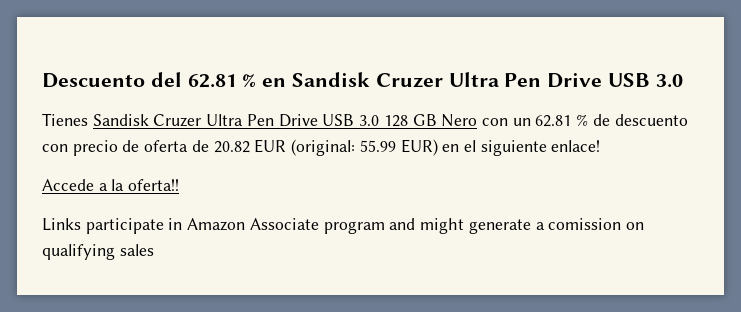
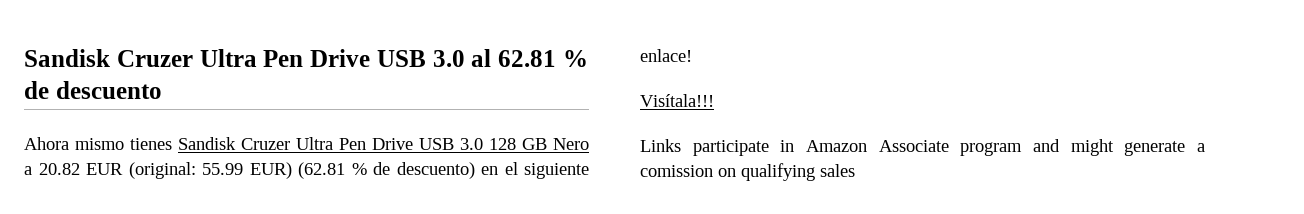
- Descuento del 62.81 % en Sandisk Cruzer Ultra Pen Drive USB 3.0
- Tienes Sandisk Cruzer Ultra Pen Drive USB 3.0 128 GB Nero con un 62.81 % de descuento con precio de oferta de 20.82 EUR (original: 55.99 EUR) en el siguiente enlace!
+ Sandisk Cruzer Ultra Pen Drive USB 3.0 al 62.81 % de descuento
+ Ahora mismo tienes Sandisk Cruzer Ultra Pen Drive USB 3.0 128 GB Nero a 20.82 EUR (original: 55.99 EUR) (62.81 % de descuento) en el siguiente enlace!
- Accede a la oferta!!
+ Visítala!!!

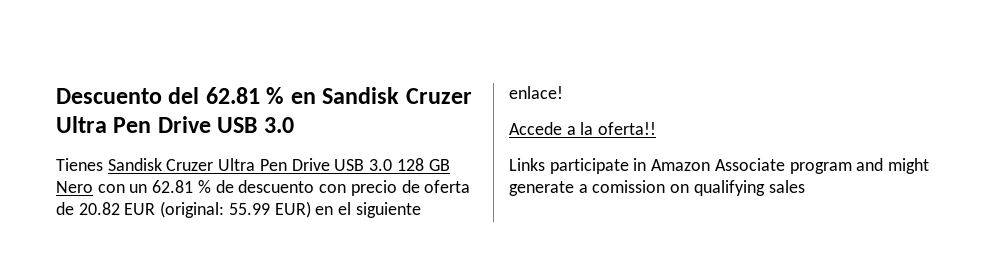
- Sandisk Cruzer Ultra Pen Drive USB 3.0 al 62.81 % de descuento
- Ahora mismo tienes Sandisk Cruzer Ultra Pen Drive USB 3.0 128 GB Nero a 20.82 EUR (original: 55.99 EUR) (62.81 % de descuento) en el siguiente enlace!
+ Descuento del 62.81 % en Sandisk Cruzer Ultra Pen Drive USB 3.0
+ Tienes Sandisk Cruzer Ultra Pen Drive USB 3.0 128 GB Nero con un 62.81 % de descuento con precio de oferta de 20.82 EUR (original: 55.99 EUR) en el siguiente enlace!
- Visítala!!!
+ Accede a la oferta!!

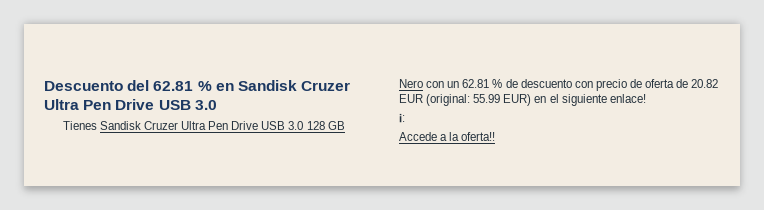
+ ℹ:
- Links participate in Amazon Associate program and might generate a comission on qualifying sales

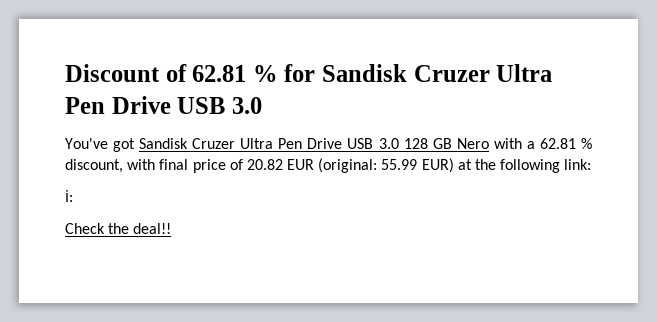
- Descuento del 62.81 % en Sandisk Cruzer Ultra Pen Drive USB 3.0
+ Discount of 62.81 % for Sandisk Cruzer Ultra Pen Drive USB 3.0
- Tienes Sandisk Cruzer Ultra Pen Drive USB 3.0 128 GB Nero con un 62.81 % de descuento con precio de oferta de 20.82 EUR (original: 55.99 EUR) en el siguiente enlace!
+ You've got Sandisk Cruzer Ultra Pen Drive USB 3.0 128 GB Nero with a 62.81 % discount, with final price of 20.82 EUR (original: 55.99 EUR) at the following link:
  ℹ:
- Accede a la oferta!!
+ Check the deal!!

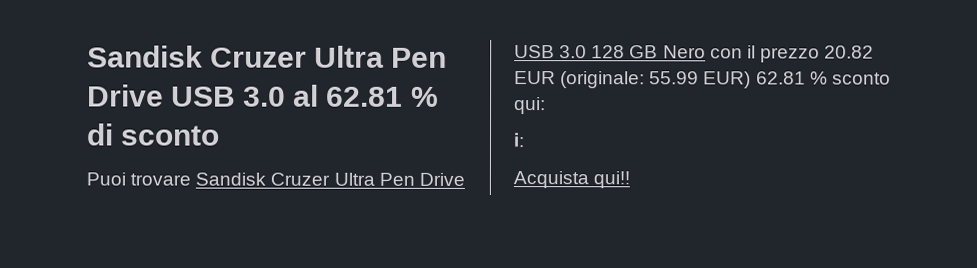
- Discount of 62.81 % for Sandisk Cruzer Ultra Pen Drive USB 3.0
- You've got Sandisk Cruzer Ultra Pen Drive USB 3.0 128 GB Nero with a 62.81 % discount, with final price of 20.82 EUR (original: 55.99 EUR) at the following link:
+ Sandisk Cruzer Ultra Pen Drive USB 3.0 al 62.81 % di sconto
+ Puoi trovare Sandisk Cruzer Ultra Pen Drive USB 3.0 128 GB Nero con il prezzo 20.82 EUR (originale: 55.99 EUR) 62.81 % sconto qui:
  ℹ:
- Check the deal!!
+ Acquista qui!!

